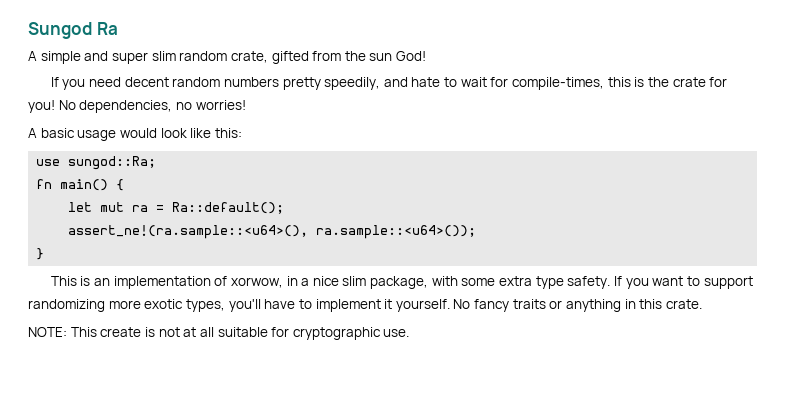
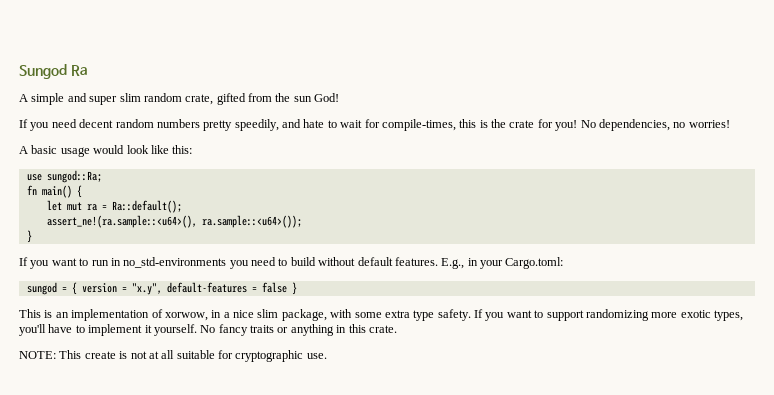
+ If you want to run in no_std-environments you need to build without default features. E.g., in your Cargo.toml:
+ sungod = { version = "x.y", default-features = false }

